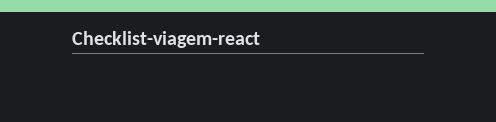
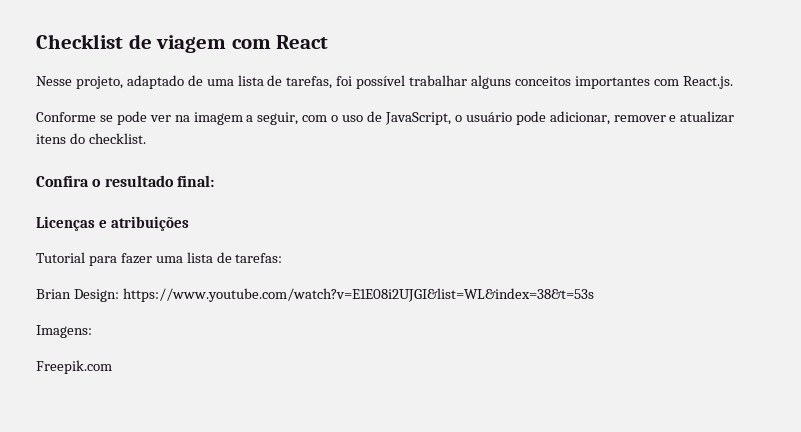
- Checklist-viagem-react
+ Checklist de viagem com React
+ Nesse projeto, adaptado de uma lista de tarefas, foi possível trabalhar alguns conceitos importantes com React.js.
+ Conforme se pode ver na imagem a seguir, com o uso de JavaScript, o usuário pode adicionar, remover e atualizar itens do checklist.
+ Confira o resultado final:
+ Licenças e atribuições
+ Tutorial para fazer uma lista de tarefas:
+ Brian Design: https://www.youtube.com/watch?v=E1E08i2UJGI&list=WL&index=38&t=53s
+ Imagens:
+ Freepik.com

